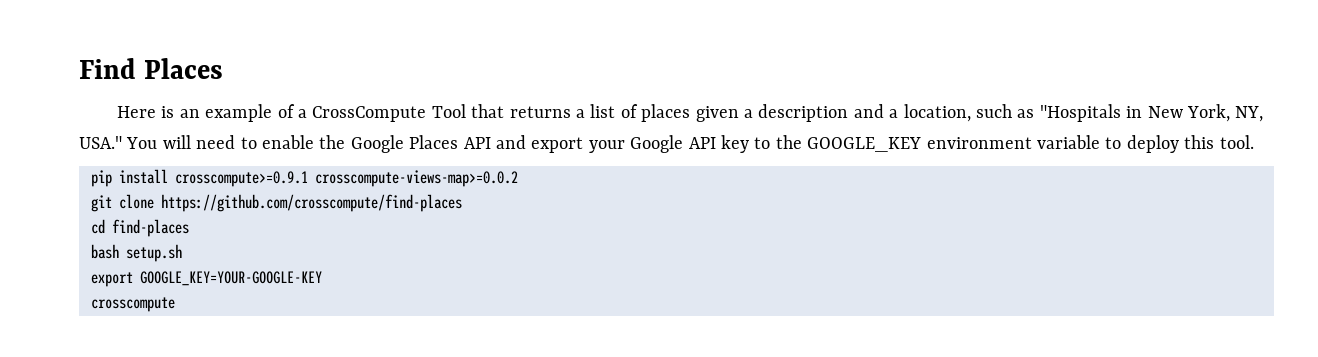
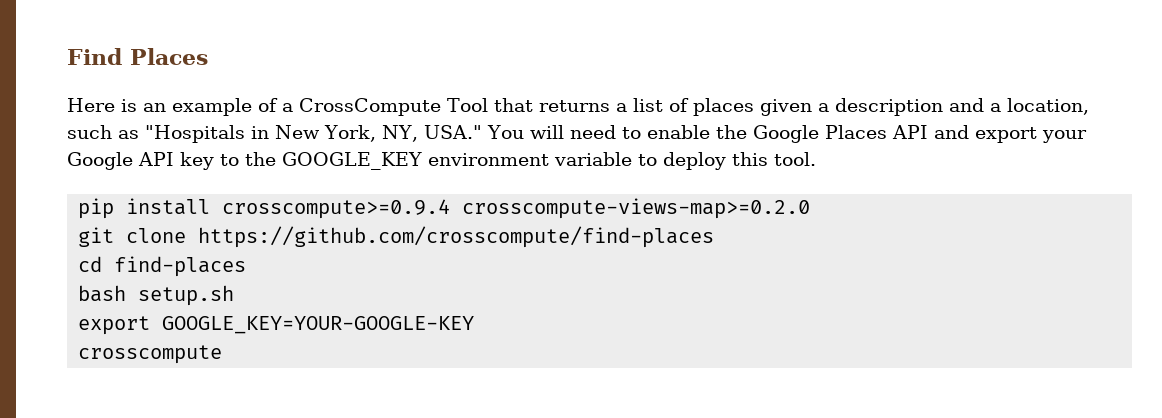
- pip install crosscompute>=0.9.1 crosscompute-views-map>=0.0.2
+ pip install crosscompute>=0.9.4 crosscompute-views-map>=0.2.0

